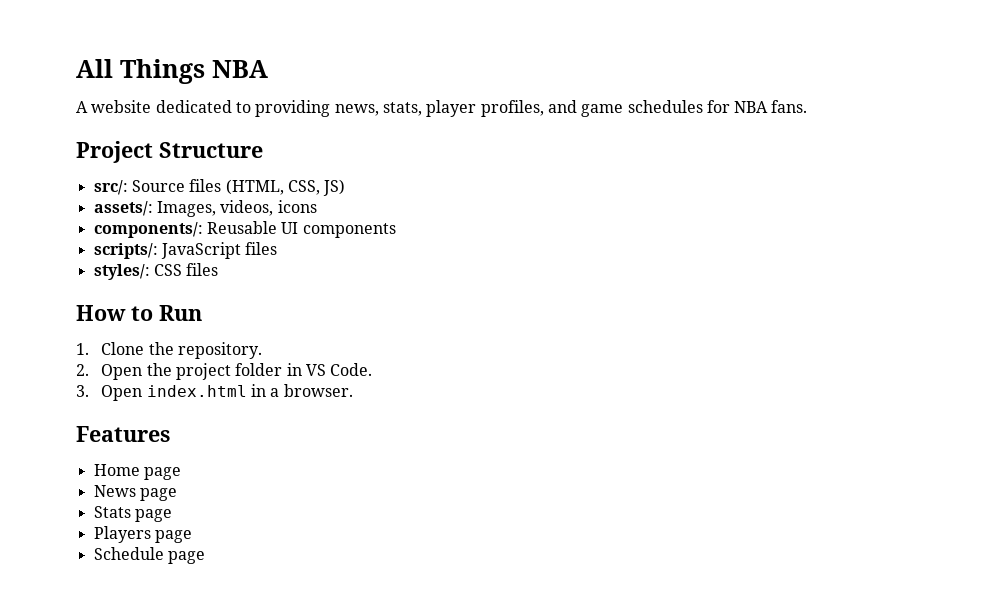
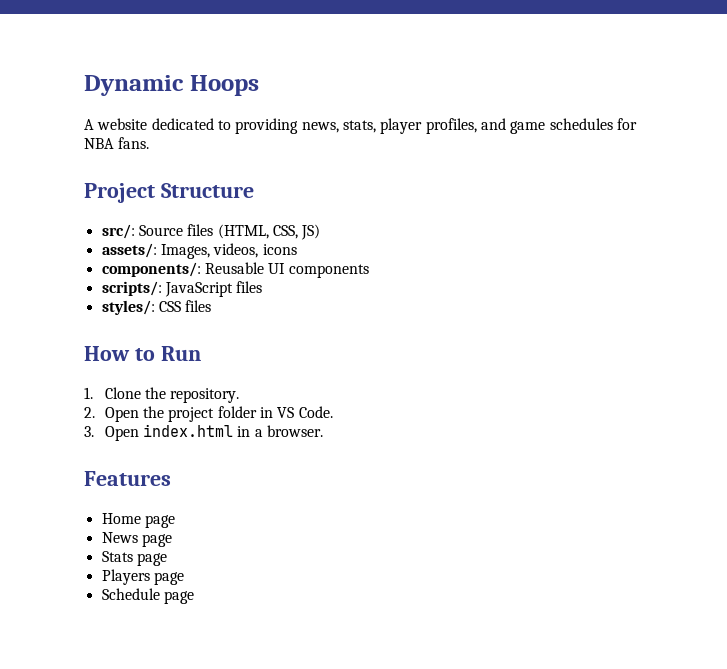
- All Things NBA
+ Dynamic Hoops

